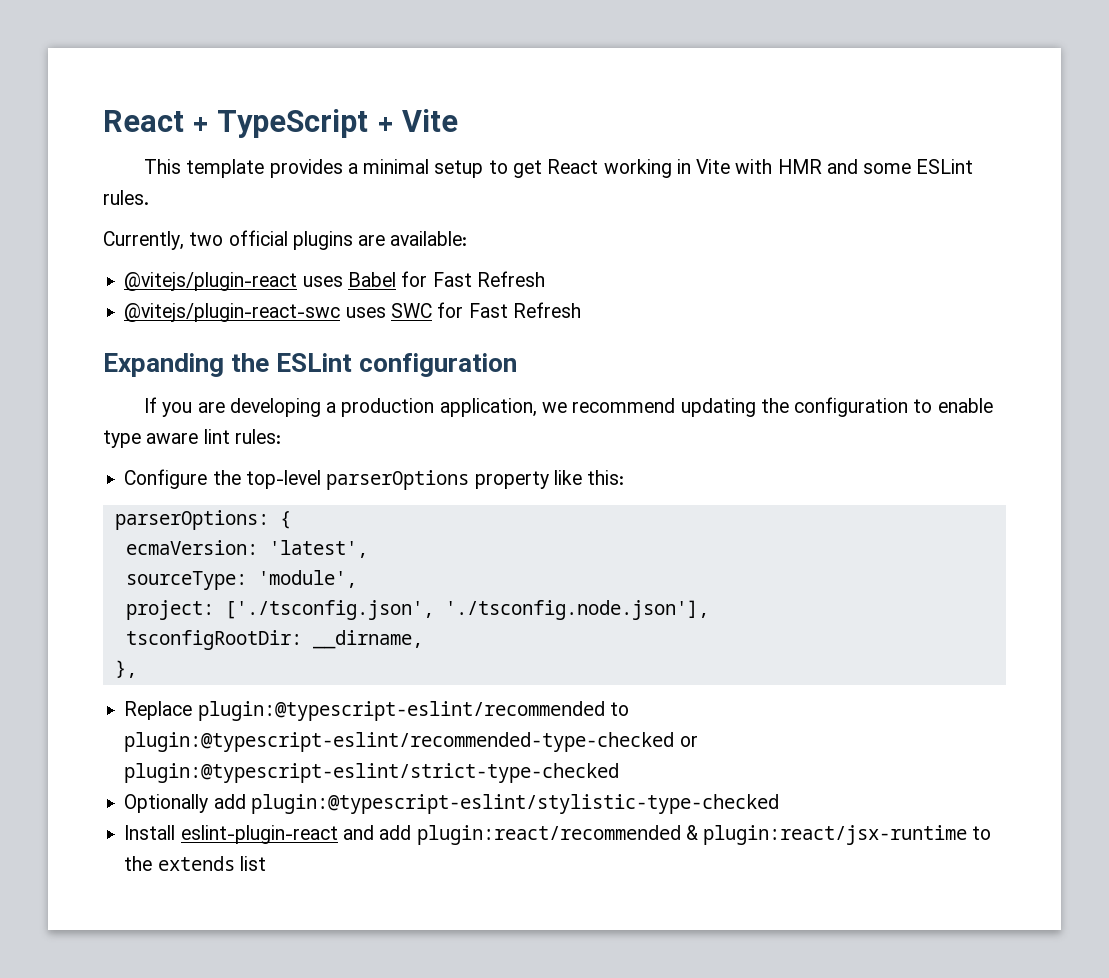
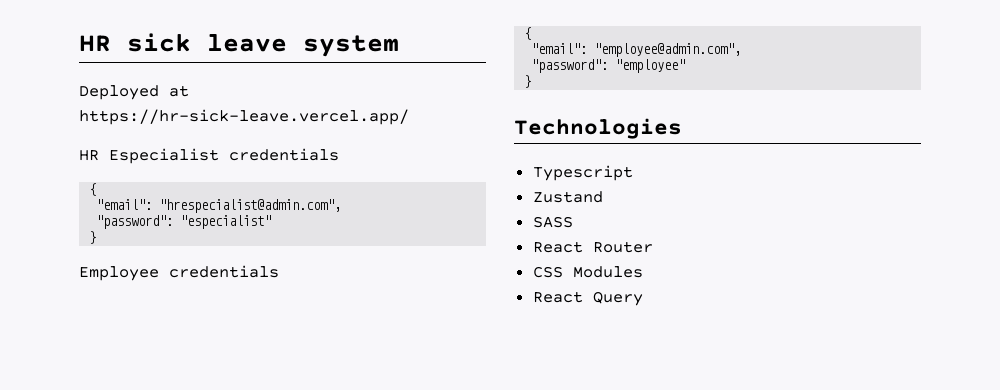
- React + TypeScript + Vite
- This template provides a minimal setup to get React working in Vite with HMR and some ESLint rules.
- Currently, two official plugins are available:
- @vitejs/plugin-react uses Babel for Fast Refresh
- @vitejs/plugin-react-swc uses SWC for Fast Refresh
- Expanding the ESLint configuration
- If you are developing a production application, we recommend updating the configuration to enable type aware lint rules:
- Configure the top-level parserOptions property like this:
- parserOptions: {
- ecmaVersion: 'latest',
- sourceType: 'module',
- project: ['./tsconfig.json', './tsconfig.node.json'],
- tsconfigRootDir: __dirname,
- },
- Replace plugin:@typescript-eslint/recommended to plugin:@typescript-eslint/recommended-type-checked or plugin:@typescript-eslint/strict-type-checked
- Optionally add plugin:@typescript-eslint/stylistic-type-checked
- Install eslint-plugin-react and add plugin:react/recommended & plugin:react/jsx-runtime to the extends list
+ HR sick leave system
+ Deployed at https://hr-sick-leave.vercel.app/
+ HR Especialist credentials
+ {
+ "email": "hrespecialist@admin.com",
+ "password": "especialist"
+ }
+ Employee credentials
+ {
+ "email": "employee@admin.com",
+ "password": "employee"
+ }
+ Technologies
+ Typescript
+ Zustand
+ SASS
+ React Router
+ CSS Modules
+ React Query

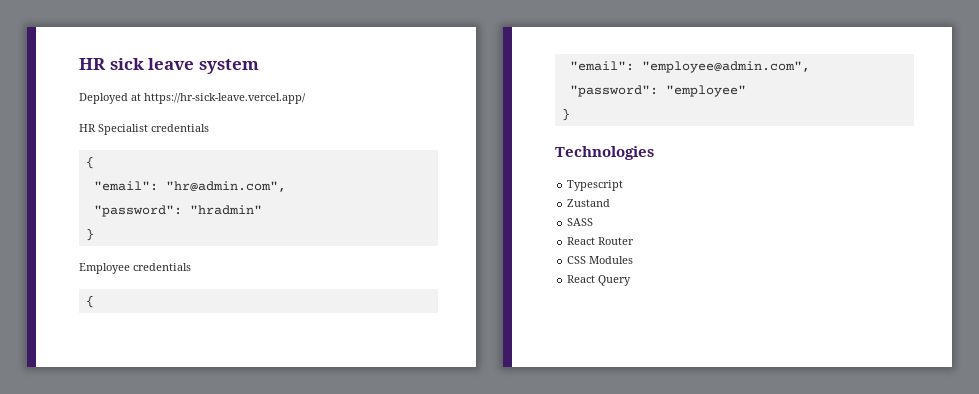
- HR Especialist credentials
+ HR Specialist credentials
  {
- "email": "hrespecialist@admin.com",
- "password": "especialist"
+ "email": "hr@admin.com",
+ "password": "hradmin"

